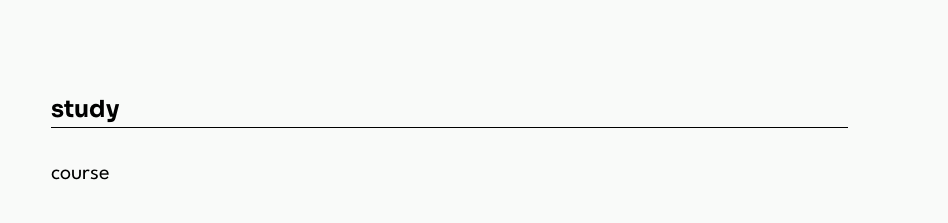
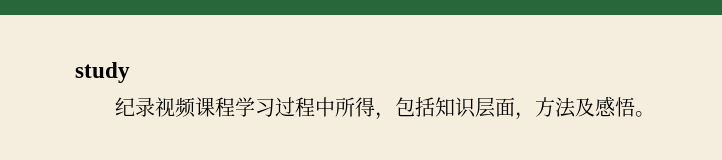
- course
+ 纪录视频课程学习过程中所得，包括知识层面，方法及感悟。

